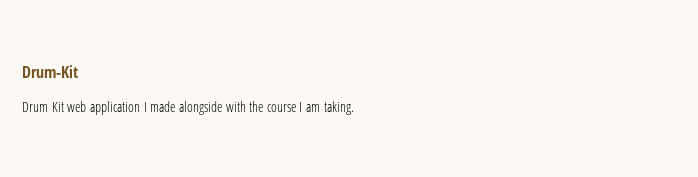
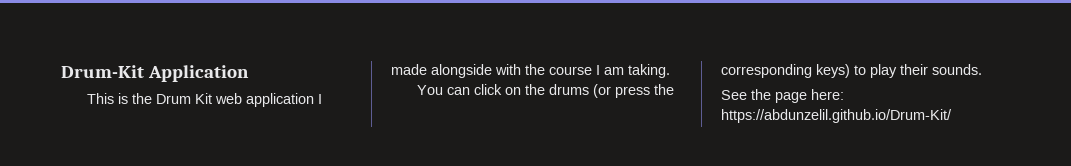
- Drum-Kit
- Drum Kit web application I made alongside with the course I am taking.
+ Drum-Kit Application
+ This is the Drum Kit web application I made alongside with the course I am taking.
+ You can click on the drums (or press the corresponding keys) to play their sounds.
+ See the page here: https://abdunzelil.github.io/Drum-Kit/

